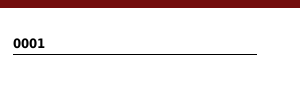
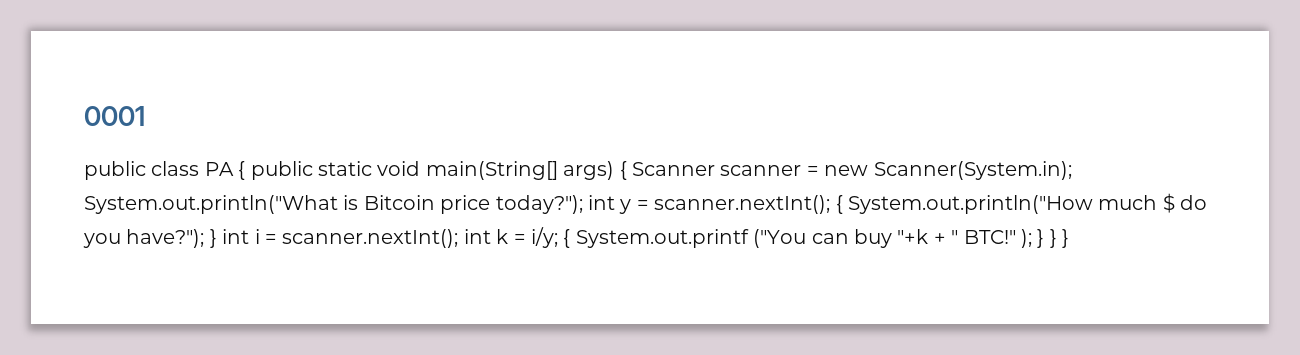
+ public class PA { public static void main(String[] args) { Scanner scanner = new Scanner(System.in); System.out.println("What is Bitcoin price today?"); int y = scanner.nextInt(); { System.out.println("How much $ do you have?"); } int i = scanner.nextInt(); int k = i/y; { System.out.printf ("You can buy "+k + " BTC!" ); } } }

